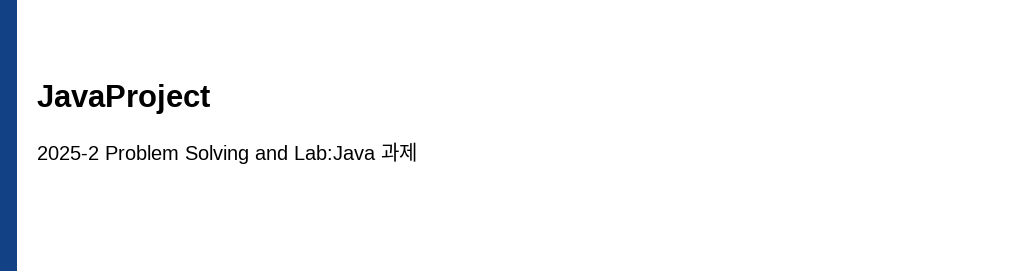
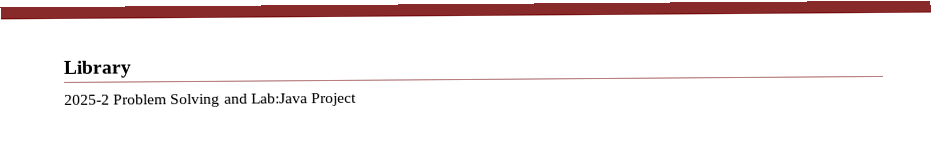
- JavaProject
+ Library
- 2025-2 Problem Solving and Lab:Java 과제
+ 2025-2 Problem Solving and Lab:Java Project

